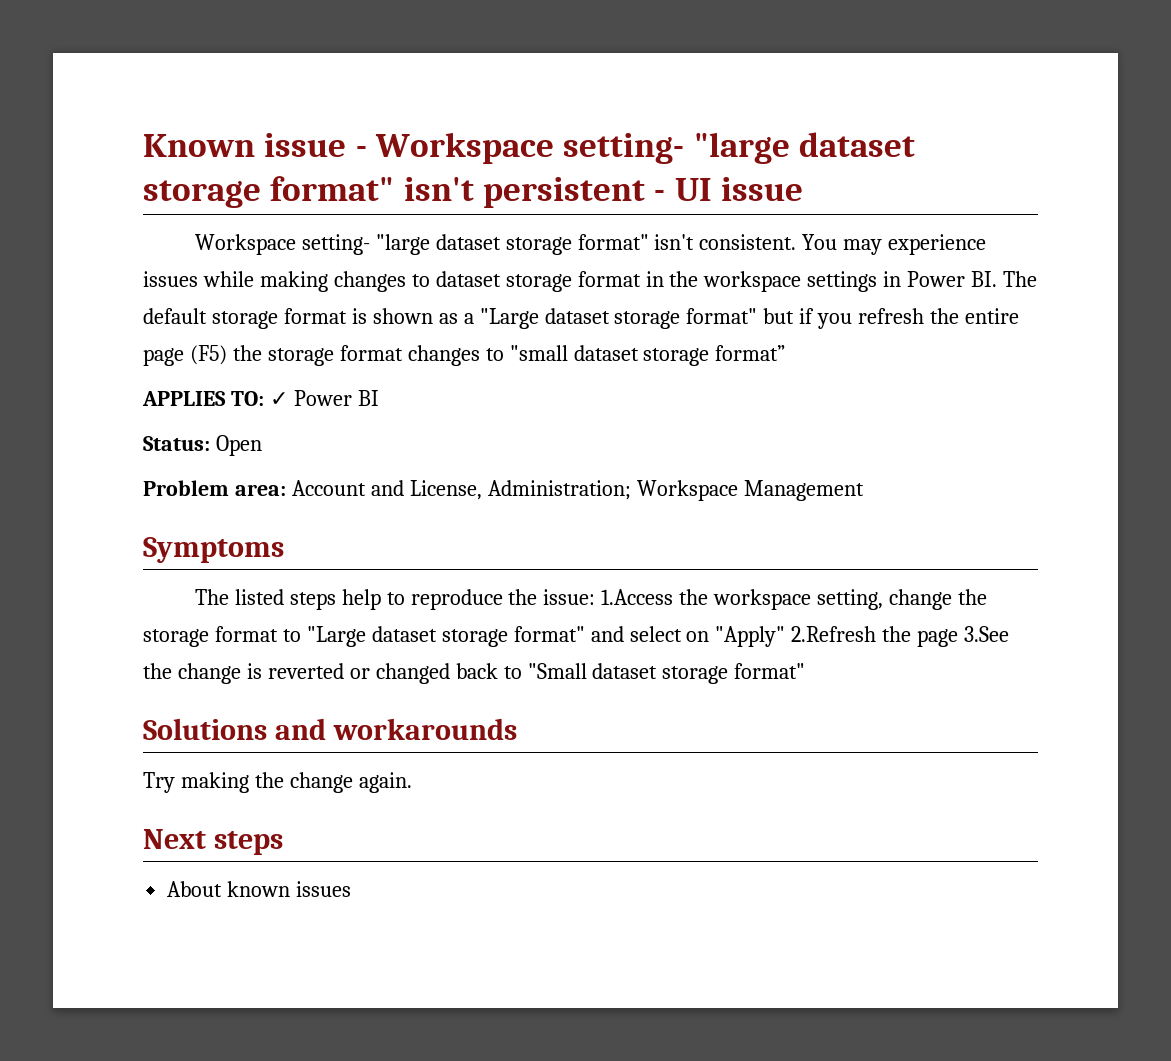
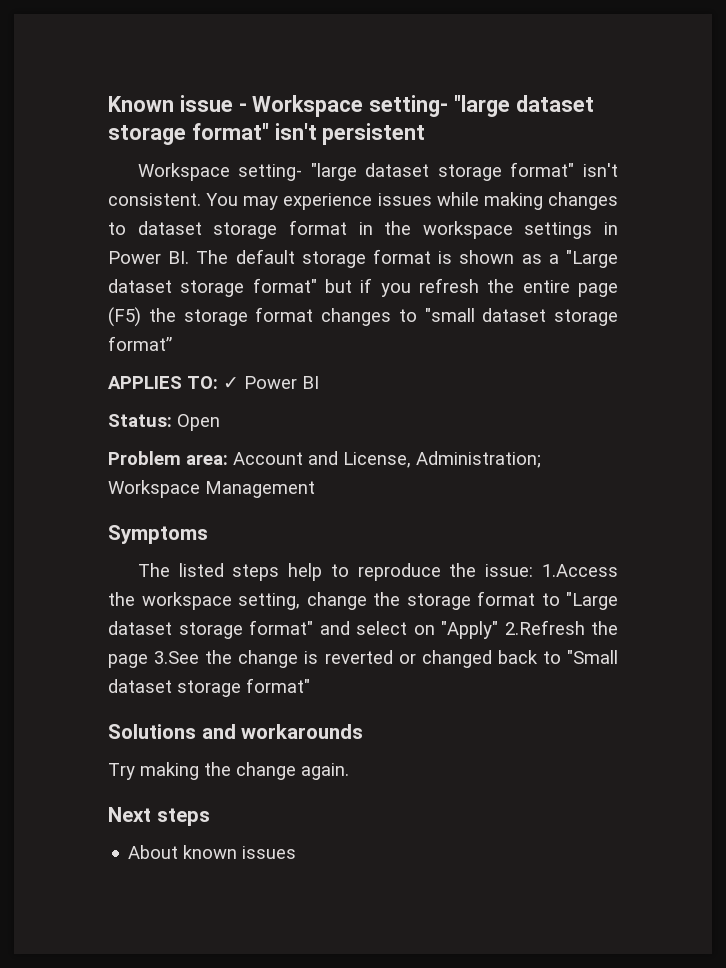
- Known issue - Workspace setting- "large dataset storage format" isn't persistent - UI issue
+ Known issue - Workspace setting- "large dataset storage format" isn't persistent

